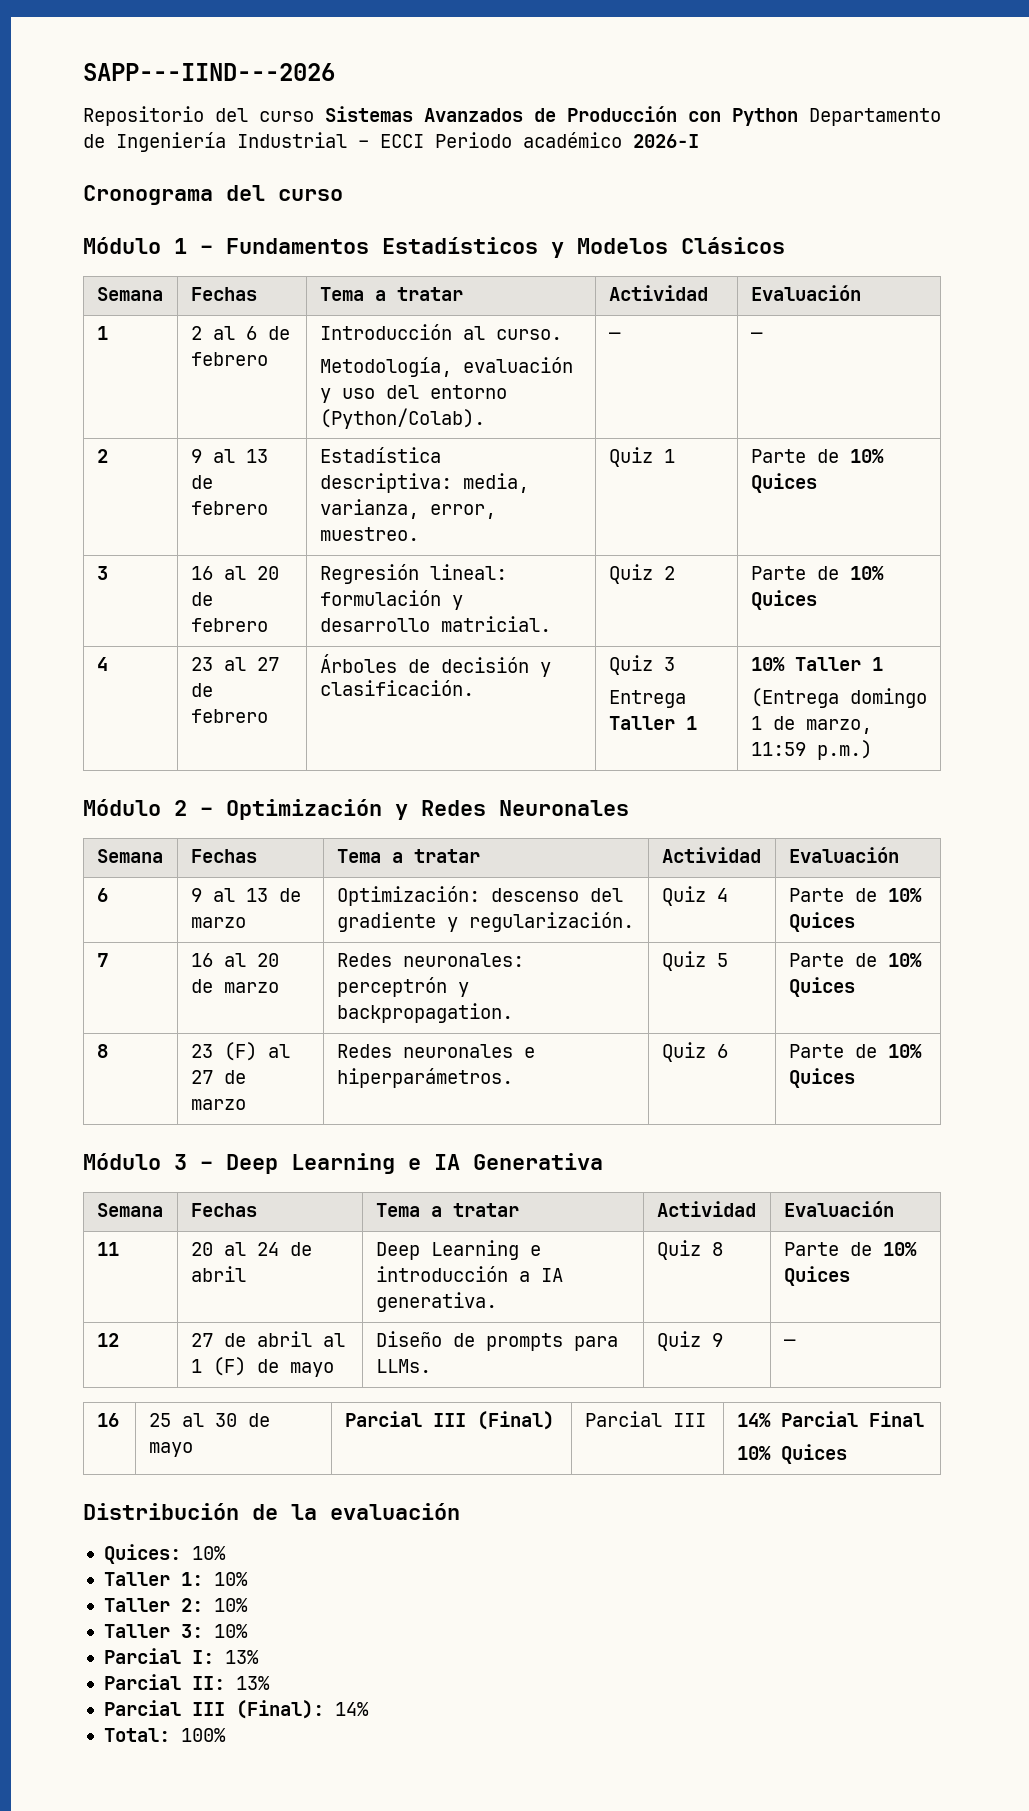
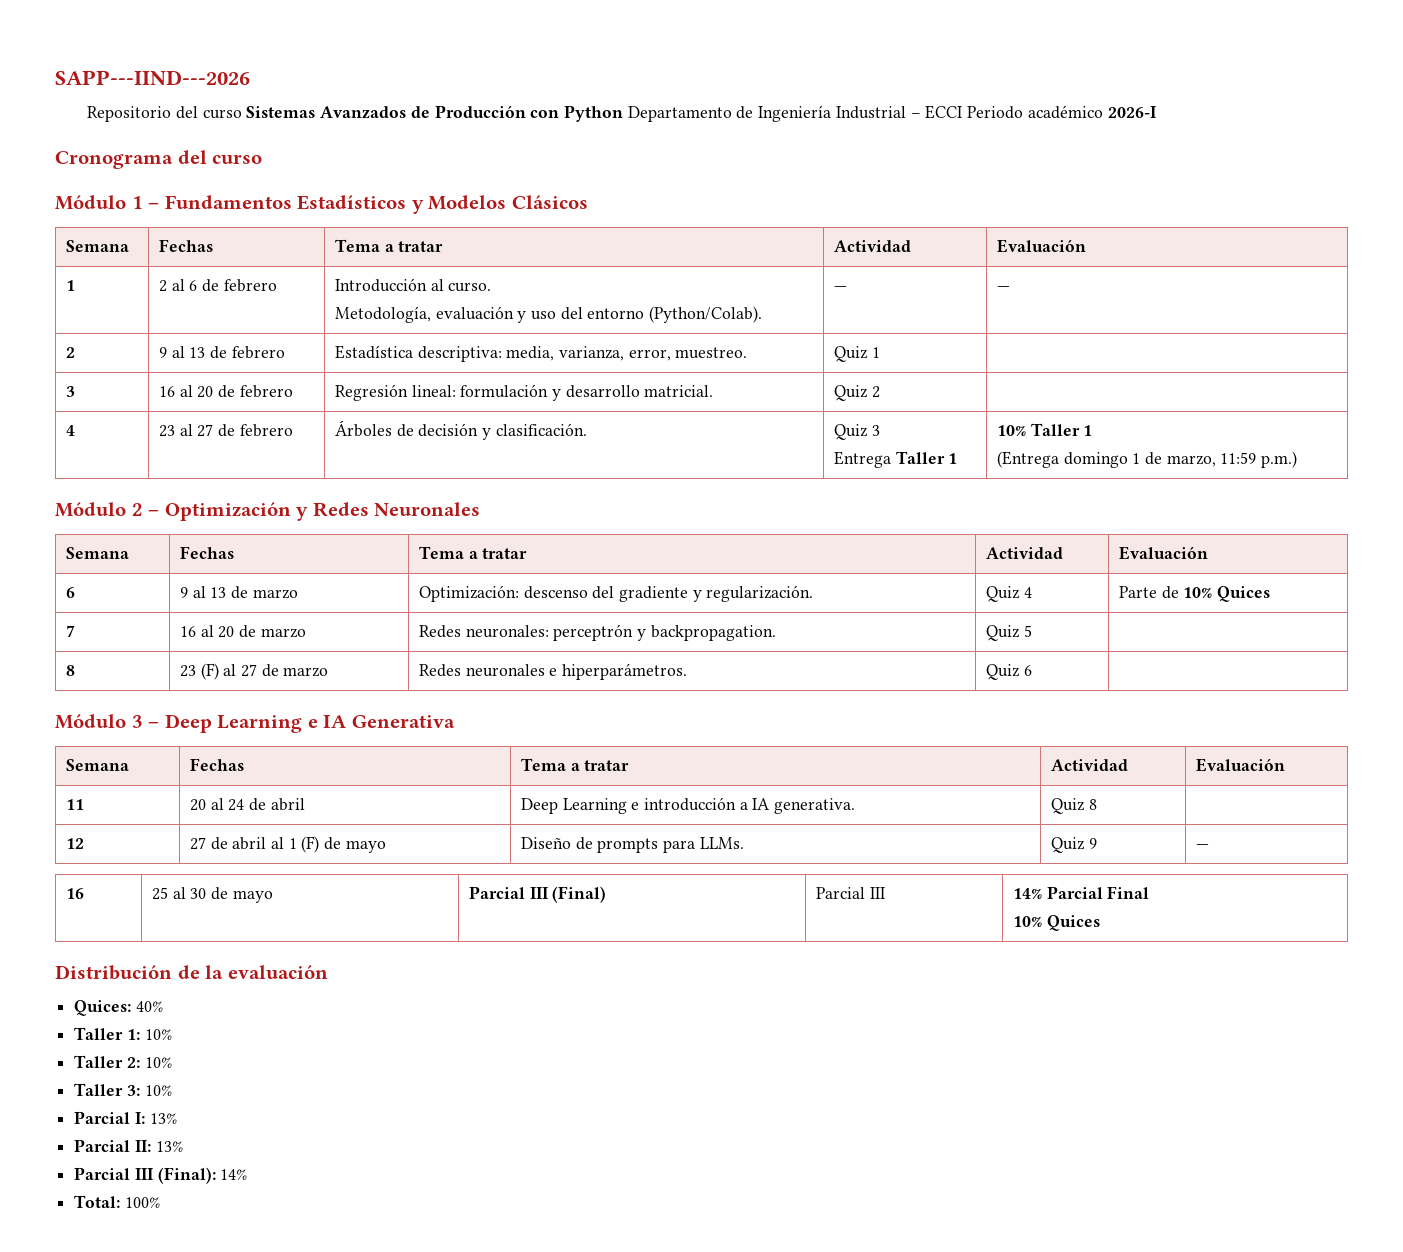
- 2 | 9 al 13 de febrero | Estadística descriptiva: media, varianza, error, muestreo. | Quiz 1 | Parte de 10% Quices
+ 2 | 9 al 13 de febrero | Estadística descriptiva: media, varianza, error, muestreo. | Quiz 1 |
- 3 | 16 al 20 de febrero | Regresión lineal: formulación y desarrollo matricial. | Quiz 2 | Parte de 10% Quices
+ 3 | 16 al 20 de febrero | Regresión lineal: formulación y desarrollo matricial. | Quiz 2 |
- 7 | 16 al 20 de marzo | Redes neuronales: perceptrón y backpropagation. | Quiz 5 | Parte de 10% Quices
+ 7 | 16 al 20 de marzo | Redes neuronales: perceptrón y backpropagation. | Quiz 5 |
- 8 | 23 (F) al 27 de marzo | Redes neuronales e hiperparámetros. | Quiz 6 | Parte de 10% Quices
+ 8 | 23 (F) al 27 de marzo | Redes neuronales e hiperparámetros. | Quiz 6 |
- 11 | 20 al 24 de abril | Deep Learning e introducción a IA generativa. | Quiz 8 | Parte de 10% Quices
+ 11 | 20 al 24 de abril | Deep Learning e introducción a IA generativa. | Quiz 8 |
- Quices: 10%
+ Quices: 40%

